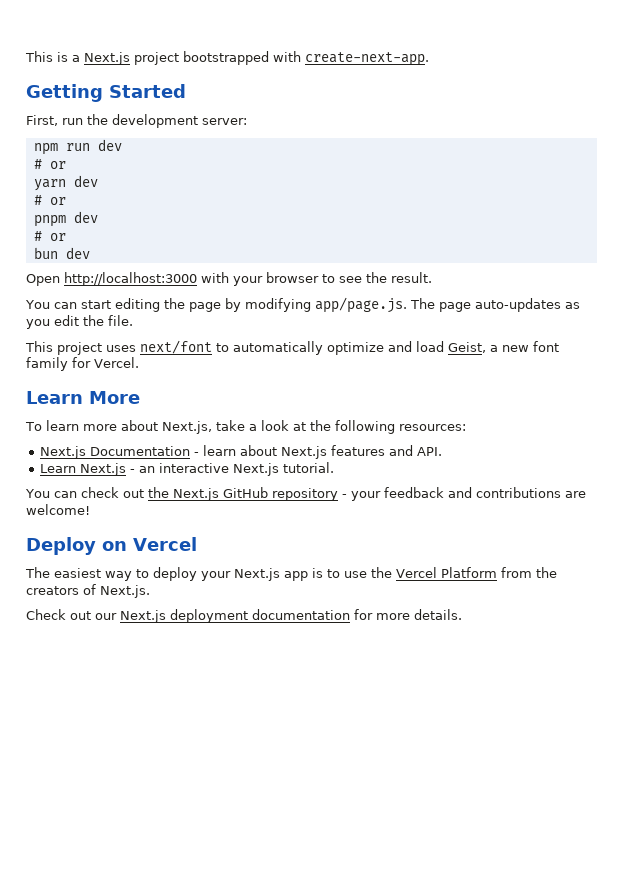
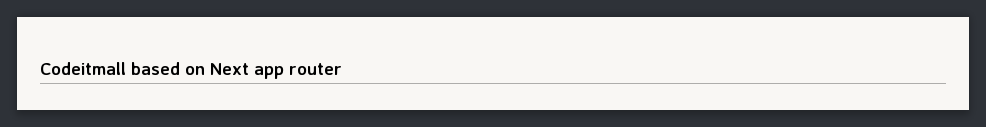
- This is a Next.js project bootstrapped with create-next-app.
- Getting Started
- First, run the development server:
- npm run dev
- # or
- yarn dev
- # or
- pnpm dev
- # or
- bun dev
- Open http://localhost:3000 with your browser to see the result.
- You can start editing the page by modifying app/page.js. The page auto-updates as you edit the file.
- This project uses next/font to automatically optimize and load Geist, a new font family for Vercel.
- Learn More
- To learn more about Next.js, take a look at the following resources:
- Next.js Documentation - learn about Next.js features and API.
- Learn Next.js - an interactive Next.js tutorial.
- You can check out the Next.js GitHub repository - your feedback and contributions are welcome!
- Deploy on Vercel
- The easiest way to deploy your Next.js app is to use the Vercel Platform from the creators of Next.js.
- Check out our Next.js deployment documentation for more details.
+ Codeitmall based on Next app router

